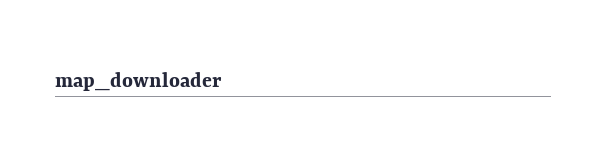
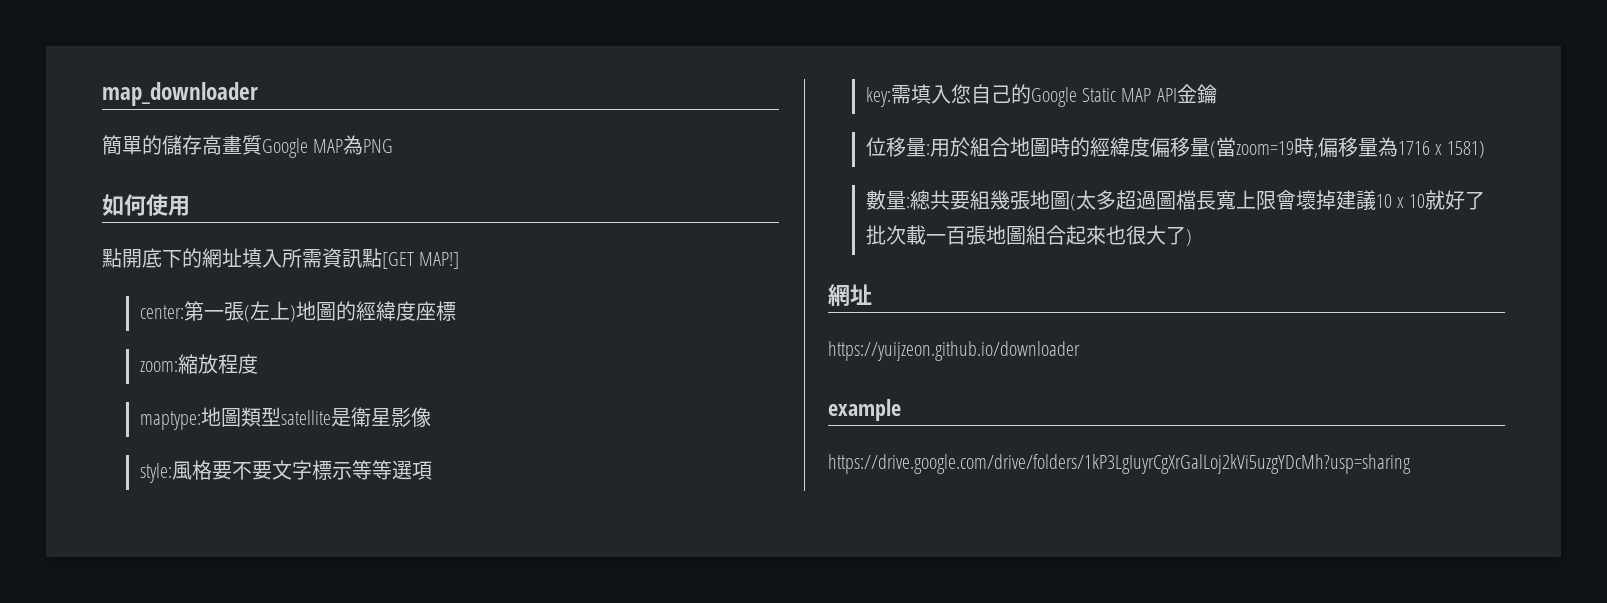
+ 簡單的儲存高畫質Google MAP為PNG
+ 如何使用
+ 點開底下的網址填入所需資訊點[GET MAP!]
+ center:第一張(左上)地圖的經緯度座標
+ zoom:縮放程度
+ maptype:地圖類型satellite是衛星影像
+ style:風格要不要文字標示等等選項
+ key:需填入您自己的Google Static MAP API金鑰
+ 位移量:用於組合地圖時的經緯度偏移量(當zoom=19時,偏移量為1716 x 1581)
+ 數量:總共要組幾張地圖(太多超過圖檔長寬上限會壞掉建議10 x 10就好了批次載一百張地圖組合起來也很大了)
+ 網址
+ https://yuijzeon.github.io/downloader
+ example
+ https://drive.google.com/drive/folders/1kP3LgIuyrCgXrGalLoj2kVi5uzgYDcMh?usp=sharing

